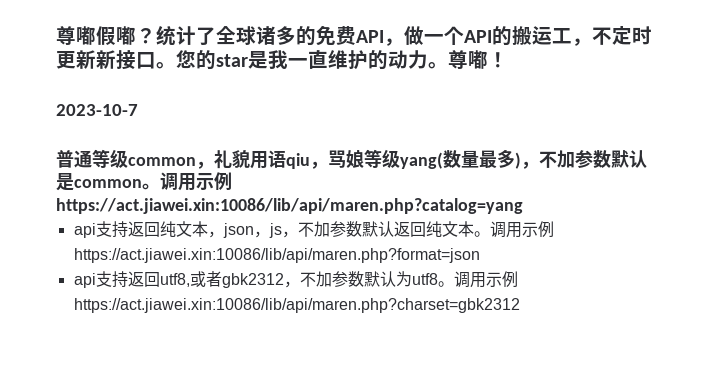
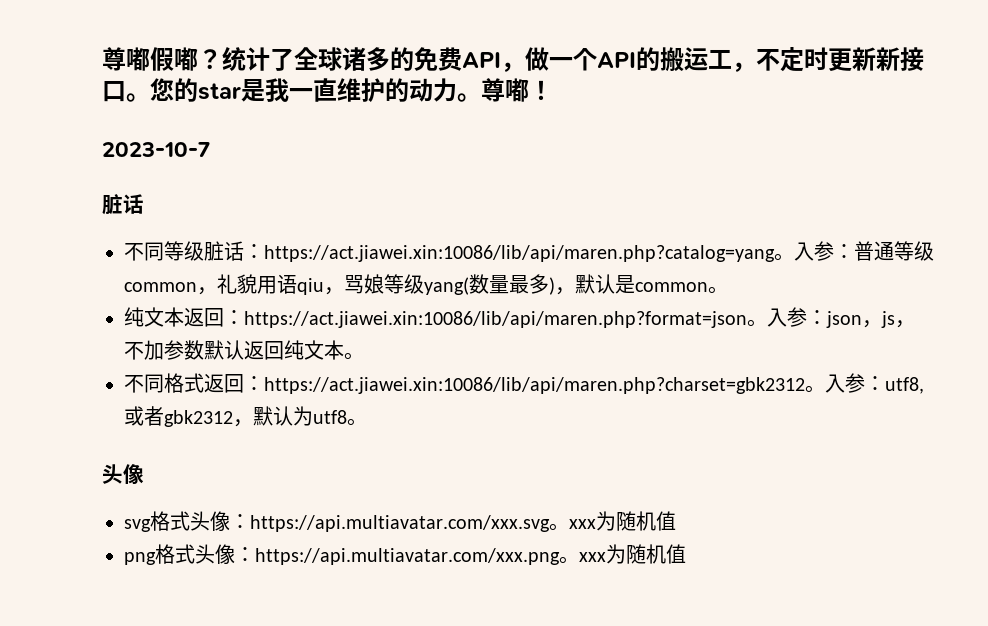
  2023-10-7
- 普通等级common，礼貌用语qiu，骂娘等级yang(数量最多)，不加参数默认是common。调用示例https://act.jiawei.xin:10086/lib/api/maren.php?catalog=yang
- api支持返回纯文本，json，js，不加参数默认返回纯文本。调用示例https://act.jiawei.xin:10086/lib/api/maren.php?format=json
- api支持返回utf8,或者gbk2312，不加参数默认为utf8。调用示例https://act.jiawei.xin:10086/lib/api/maren.php?charset=gbk2312
+ 脏话
+ 不同等级脏话：https://act.jiawei.xin:10086/lib/api/maren.php?catalog=yang。入参：普通等级common，礼貌用语qiu，骂娘等级yang(数量最多)，默认是common。
+ 纯文本返回：https://act.jiawei.xin:10086/lib/api/maren.php?format=json。入参：json，js，不加参数默认返回纯文本。
+ 不同格式返回：https://act.jiawei.xin:10086/lib/api/maren.php?charset=gbk2312。入参：utf8,或者gbk2312，默认为utf8。
+ 头像
+ svg格式头像：https://api.multiavatar.com/xxx.svg。xxx为随机值
+ png格式头像：https://api.multiavatar.com/xxx.png。xxx为随机值

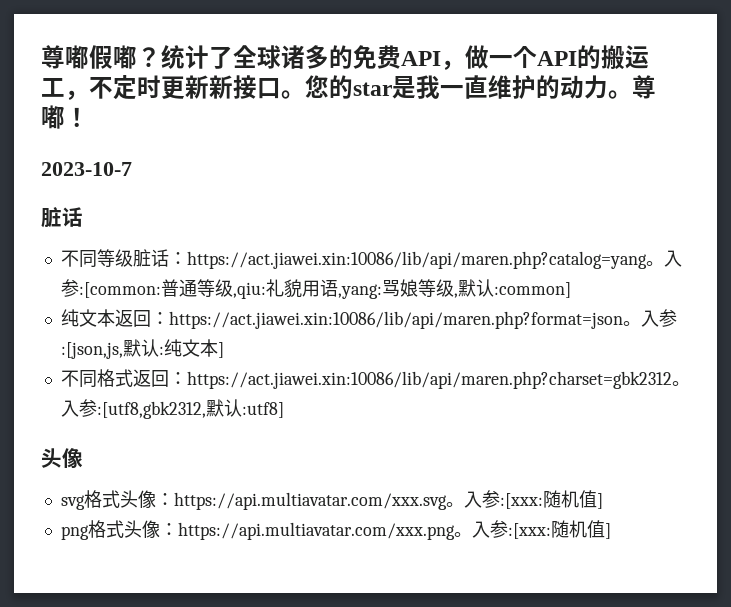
- 入参：普通等级common，礼貌用语qiu，骂娘等级yang(数量最多)，默认是common。
+ 入参:[common:普通等级,qiu:礼貌用语,yang:骂娘等级,默认:common]
- 入参：json，js，不加参数默认返回纯文本。
+ 入参:[json,js,默认:纯文本]
- 入参：utf8,或者gbk2312，默认为utf8。
+ 入参:[utf8,gbk2312,默认:utf8]
- svg格式头像：https://api.multiavatar.com/xxx.svg。xxx为随机值
+ svg格式头像：https://api.multiavatar.com/xxx.svg。入参:[xxx:随机值]
- png格式头像：https://api.multiavatar.com/xxx.png。xxx为随机值
+ png格式头像：https://api.multiavatar.com/xxx.png。入参:[xxx:随机值]

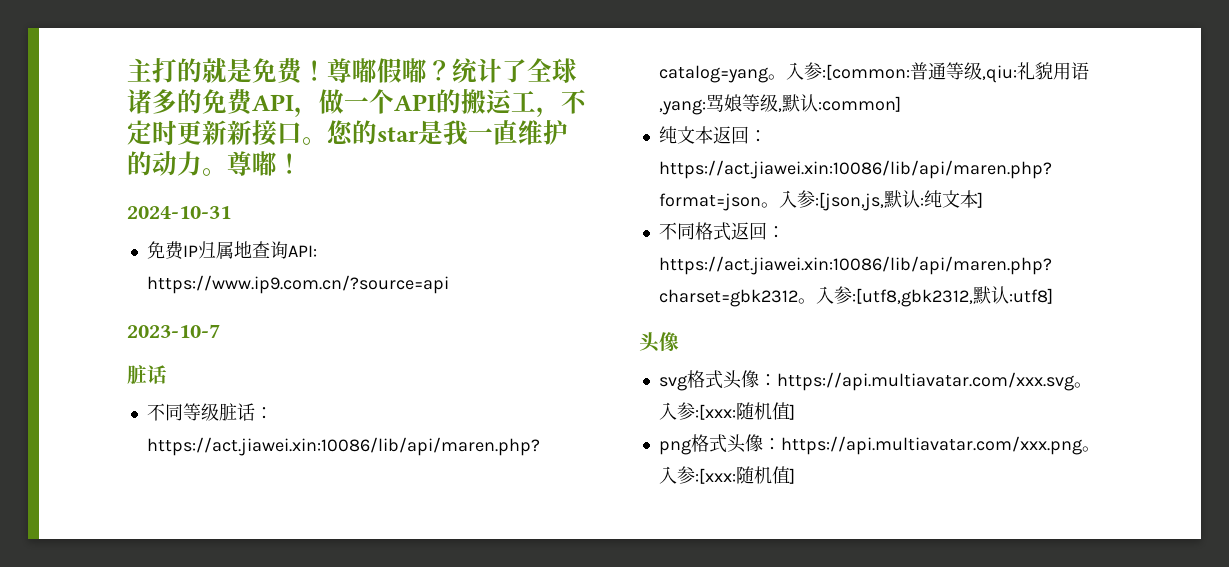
+ 主打的就是免费！
+ 2024-10-31
+ 免费IP归属地查询API: https://www.ip9.com.cn/?source=api

